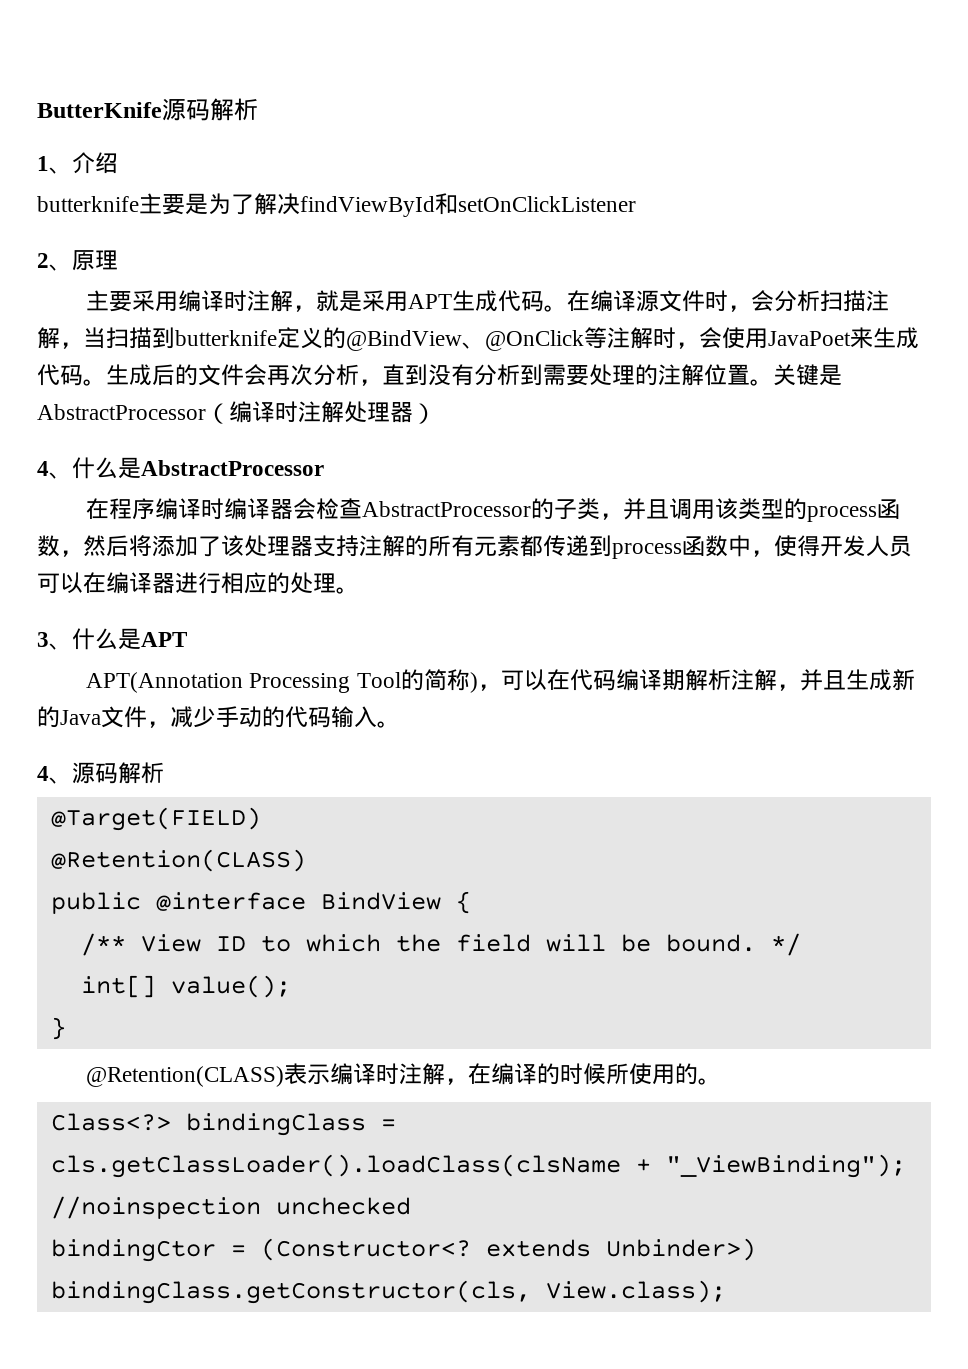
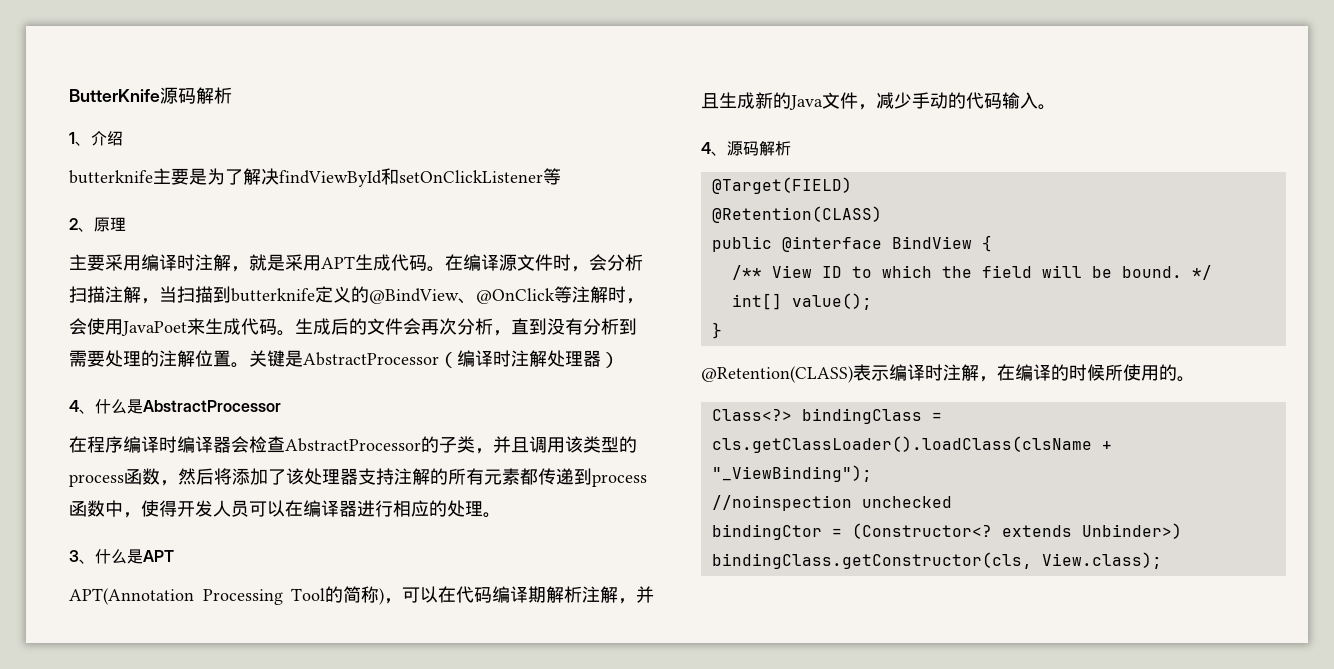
- butterknife主要是为了解决findViewById和setOnClickListener
+ butterknife主要是为了解决findViewById和setOnClickListener等

